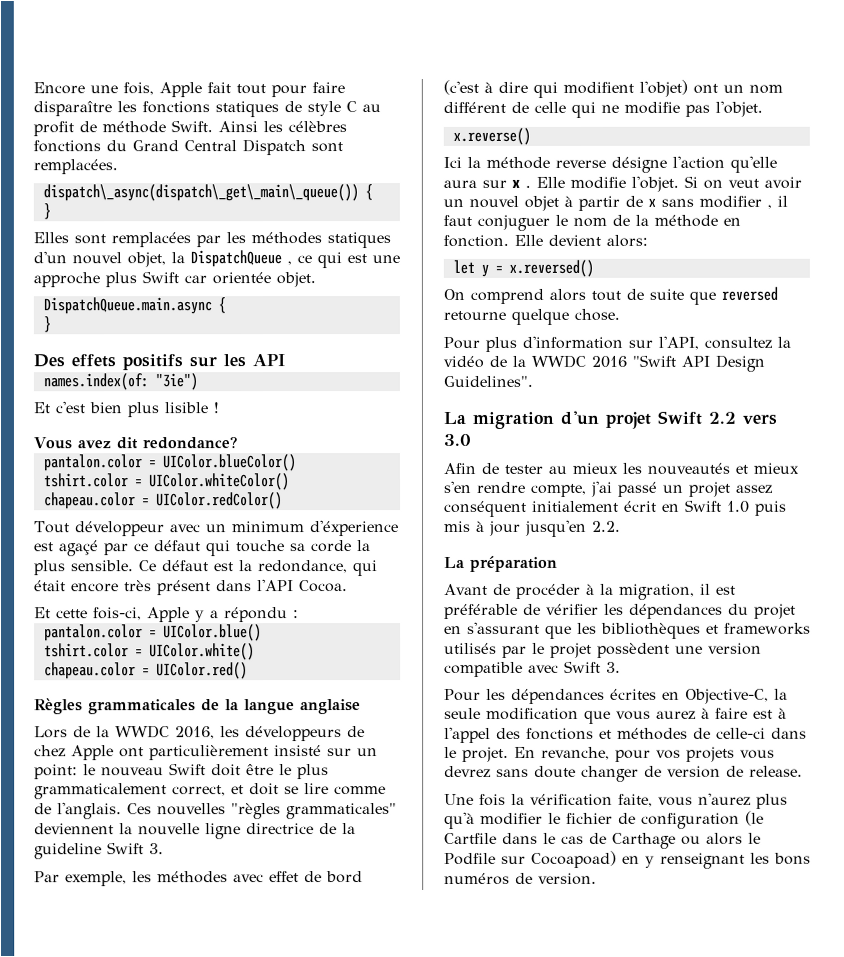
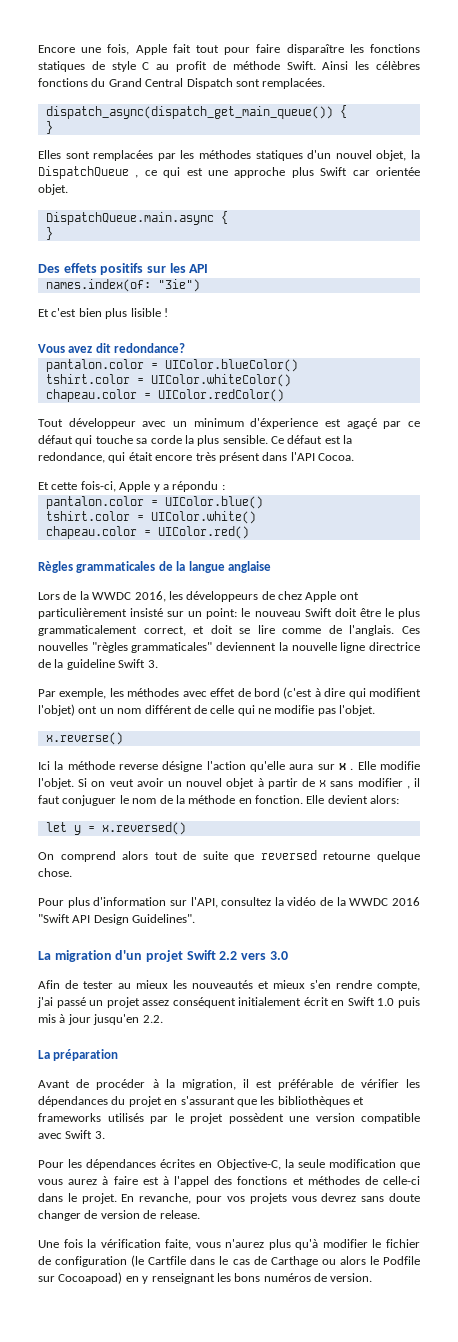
- dispatch\_async(dispatch\_get\_main\_queue()) {
+ dispatch_async(dispatch_get_main_queue()) {

